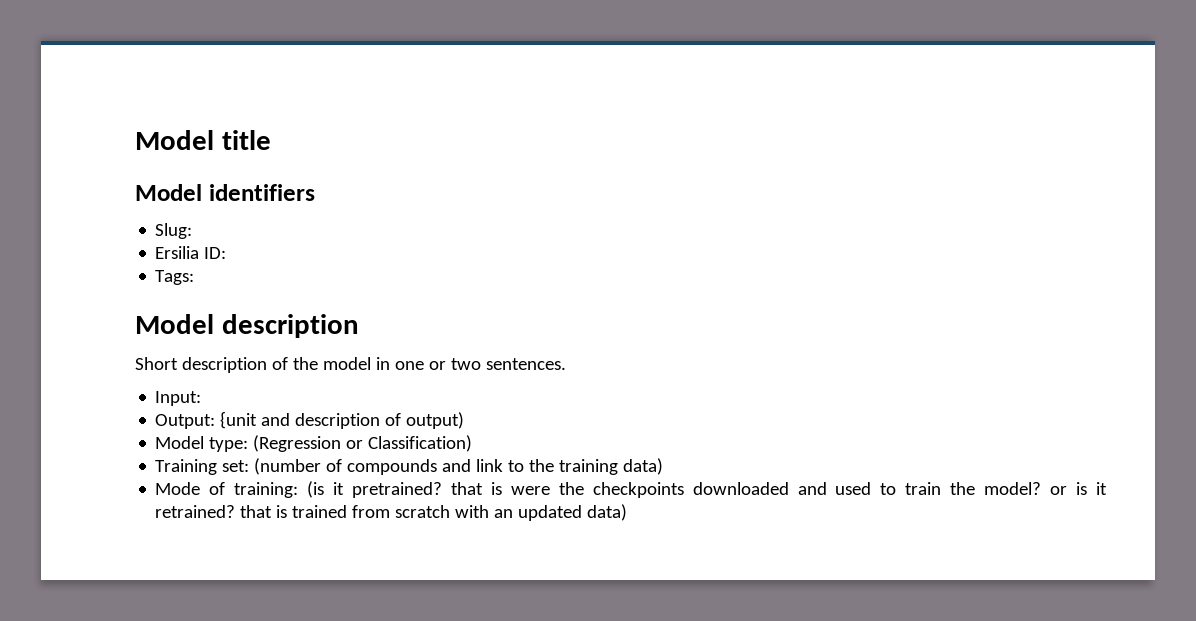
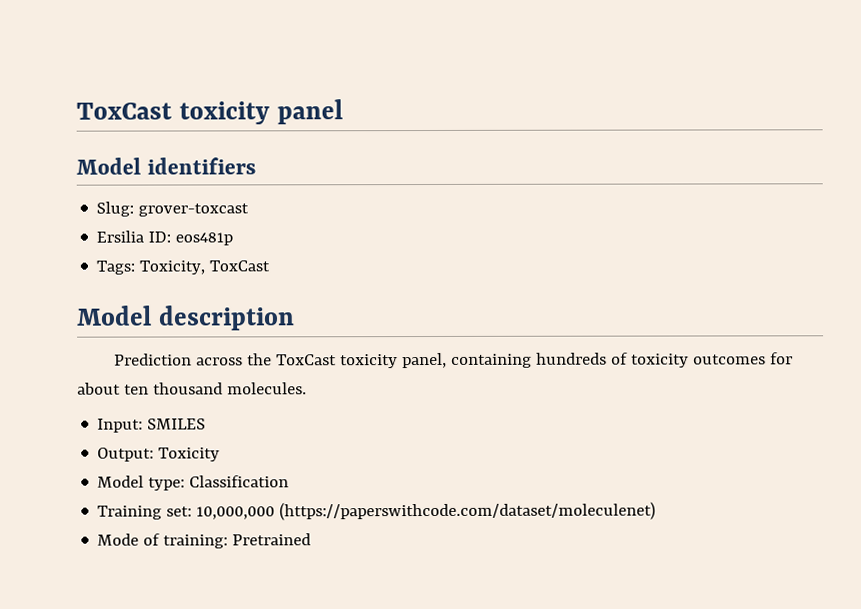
- Model title
+ ToxCast toxicity panel
- Slug:
+ Slug: grover-toxcast
- Ersilia ID:
+ Ersilia ID: eos481p
- Tags:
+ Tags: Toxicity, ToxCast
- Short description of the model in one or two sentences.
+ Prediction across the ToxCast toxicity panel, containing hundreds of toxicity outcomes for about ten thousand molecules.
- Input:
+ Input: SMILES
- Output: {unit and description of output)
+ Output: Toxicity
- Model type: (Regression or Classification)
+ Model type: Classification
- Training set: (number of compounds and link to the training data)
- Mode of training: (is it pretrained? that is were the checkpoints downloaded and used to train the model? or is it retrained? that is trained from scratch with an updated data)
+ Training set: 10,000,000 (https://paperswithcode.com/dataset/moleculenet)
+ Mode of training: Pretrained

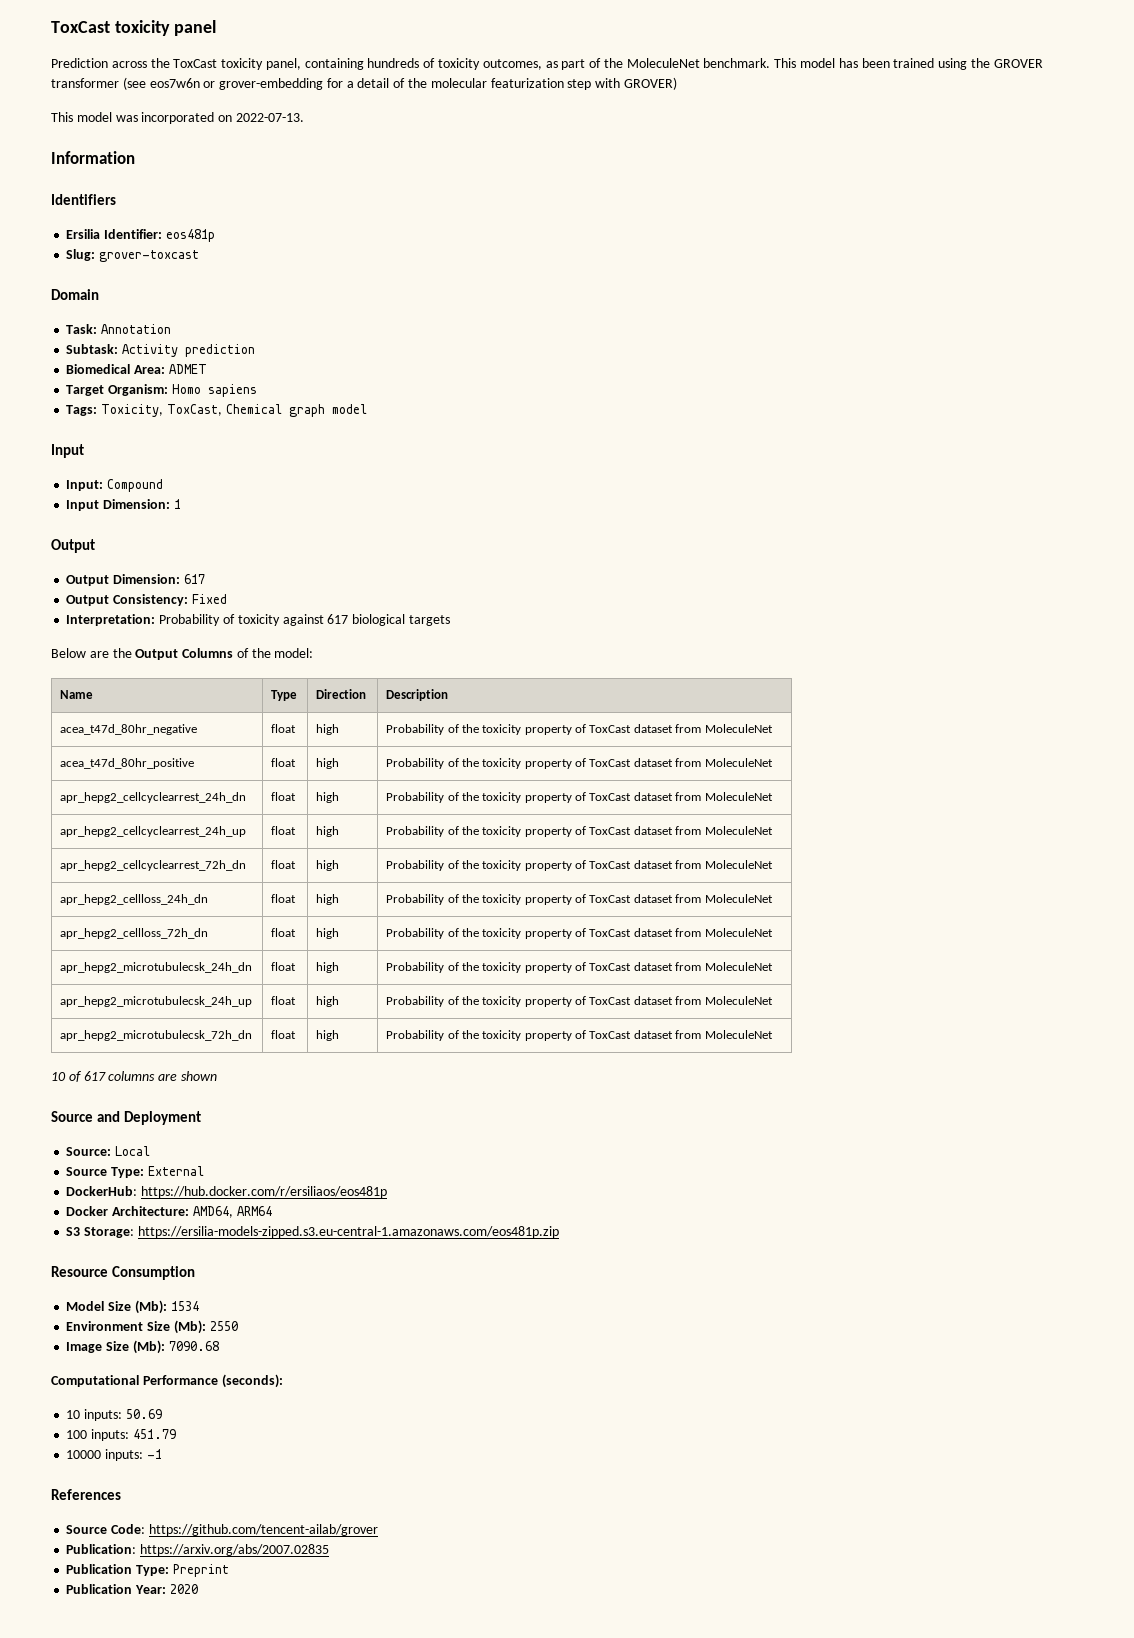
- Model identifiers
- Slug: grover-toxcast
- Ersilia ID: eos481p
- Tags: Toxicity, ToxCast
- Model description
- Prediction across the ToxCast toxicity panel, containing hundreds of toxicity outcomes for about ten thousand molecules.
- Input: SMILES
- Output: Toxicity
- Model type: Classification
- Training set: 10,000,000 (https://paperswithcode.com/dataset/moleculenet)
- Mode of training: Pretrained
+ Prediction across the ToxCast toxicity panel, containing hundreds of toxicity outcomes, as part of the MoleculeNet benchmark. This model has been trained using the GROVER transformer (see eos7w6n or grover-embedding for a detail of the molecular featurization step with GROVER)
+ This model was incorporated on 2022-07-13.
+ Information
+ Identifiers
+ Ersilia Identifier: eos481p
+ Slug: grover-toxcast
+ Domain
+ Task: Annotation
+ Subtask: Activity prediction
+ Biomedical Area: ADMET
+ Target Organism: Homo sapiens
+ Tags: Toxicity, ToxCast, Chemical graph model
+ Input
+ Input: Compound
+ Input Dimension: 1
+ Output
+ Output Dimension: 617
+ Output Consistency: Fixed
+ Interpretation: Probability of toxicity against 617 biological targets
+ Below are the Output Columns of the model:
+ Name | Type | Direction | Description
+ acea_t47d_80hr_negative | float | high | Probability of the toxicity property of ToxCast dataset from MoleculeNet
+ acea_t47d_80hr_positive | float | high | Probability of the toxicity property of ToxCast dataset from MoleculeNet
+ apr_hepg2_cellcyclearrest_24h_dn | float | high | Probability of the toxicity property of ToxCast dataset from MoleculeNet
+ apr_hepg2_cellcyclearrest_24h_up | float | high | Probability of the toxicity property of ToxCast dataset from MoleculeNet
+ apr_hepg2_cellcyclearrest_72h_dn | float | high | Probability of the toxicity property of ToxCast dataset from MoleculeNet
+ apr_hepg2_cellloss_24h_dn | float | high | Probability of the toxicity property of ToxCast dataset from MoleculeNet
+ apr_hepg2_cellloss_72h_dn | float | high | Probability of the toxicity property of ToxCast dataset from MoleculeNet
+ apr_hepg2_microtubulecsk_24h_dn | float | high | Probability of the toxicity property of ToxCast dataset from MoleculeNet
+ apr_hepg2_microtubulecsk_24h_up | float | high | Probability of the toxicity property of ToxCast dataset from MoleculeNet
+ apr_hepg2_microtubulecsk_72h_dn | float | high | Probability of the toxicity property of ToxCast dataset from MoleculeNet
+ 10 of 617 columns are shown
+ Source and Deployment
+ Source: Local
+ Source Type: External
+ DockerHub: https://hub.docker.com/r/ersiliaos/eos481p
+ Docker Architecture: AMD64, ARM64
+ S3 Storage: https://ersilia-models-zipped.s3.eu-central-1.amazonaws.com/eos481p.zip
+ Resource Consumption
+ Model Size (Mb): 1534
+ Environment Size (Mb): 2550
+ Image Size (Mb): 7090.68
+ Computational Performance (seconds):
+ 10 inputs: 50.69
+ 100 inputs: 451.79
+ 10000 inputs: -1
+ References
+ Source Code: https://github.com/tencent-ailab/grover
+ Publication: https://arxiv.org/abs/2007.02835
+ Publication Type: Preprint
+ Publication Year: 2020

